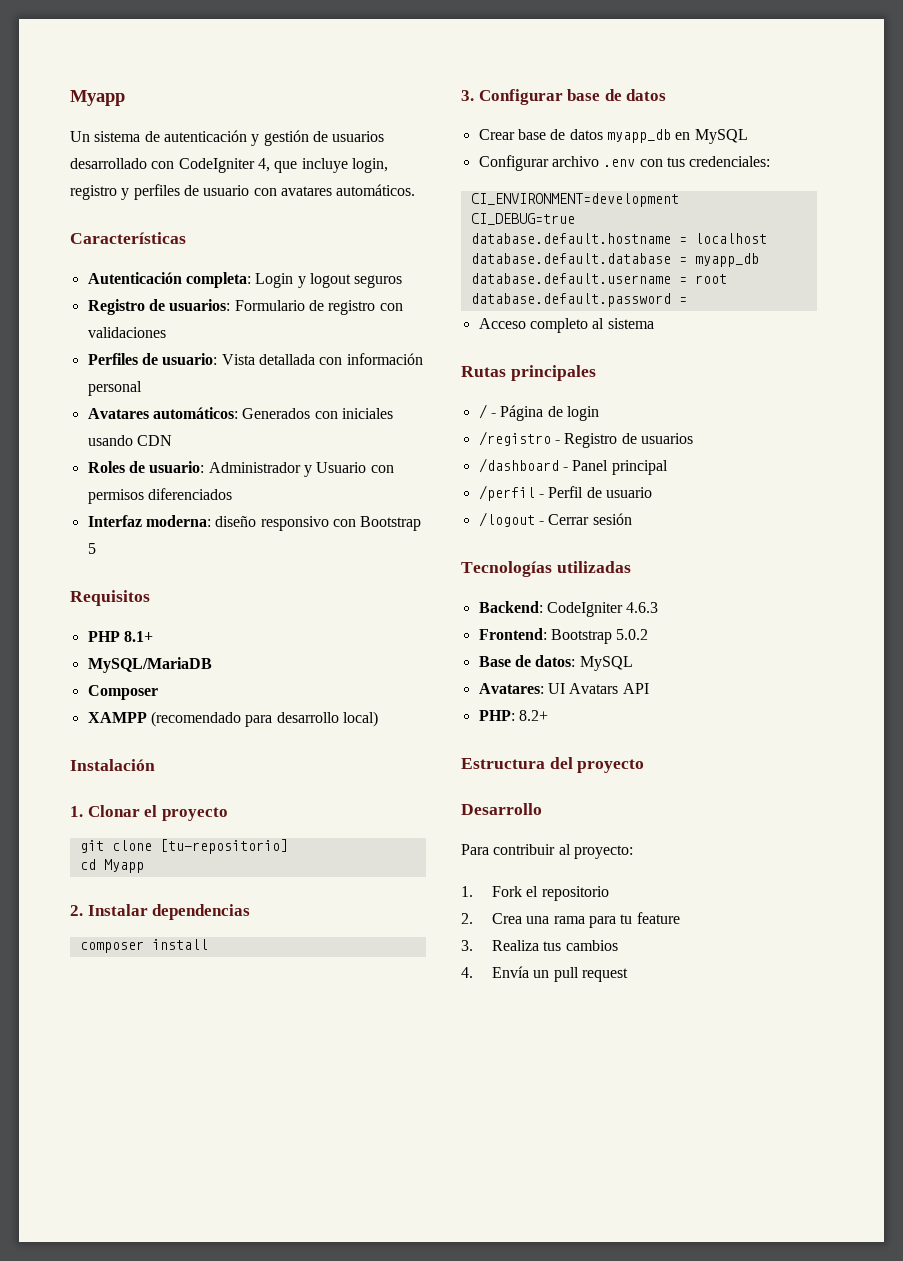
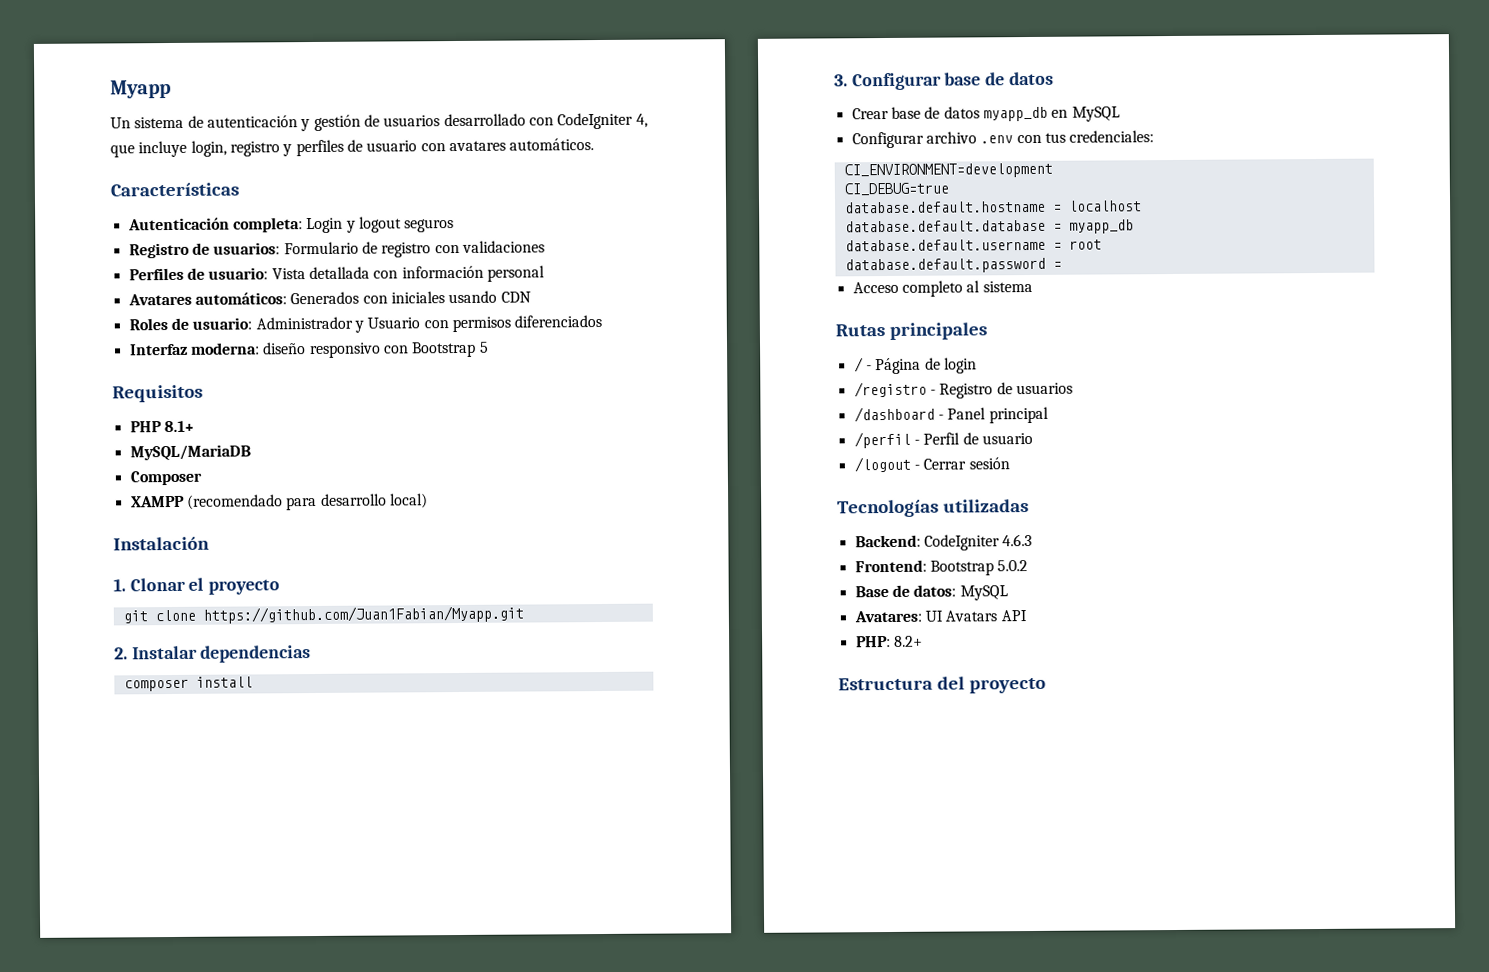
- git clone [tu-repositorio]
- cd Myapp
+ git clone https://github.com/Juan1Fabian/Myapp.git
- Desarrollo
- Para contribuir al proyecto:
- 1. Fork el repositorio
- 2. Crea una rama para tu feature
- 3. Realiza tus cambios
- 4. Envía un pull request

